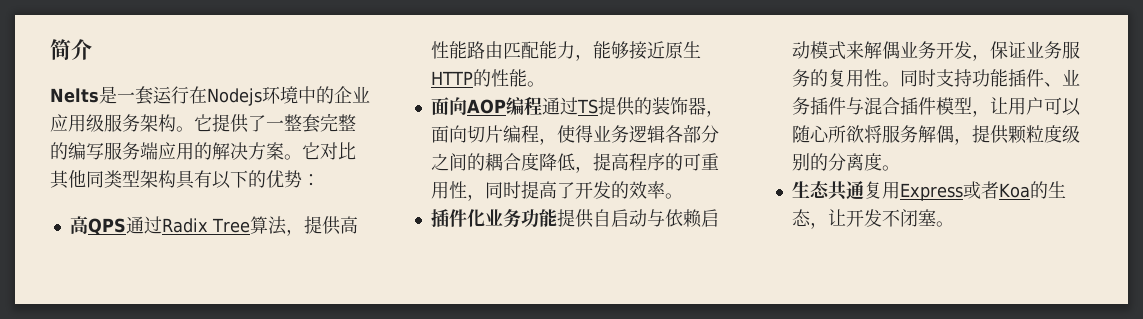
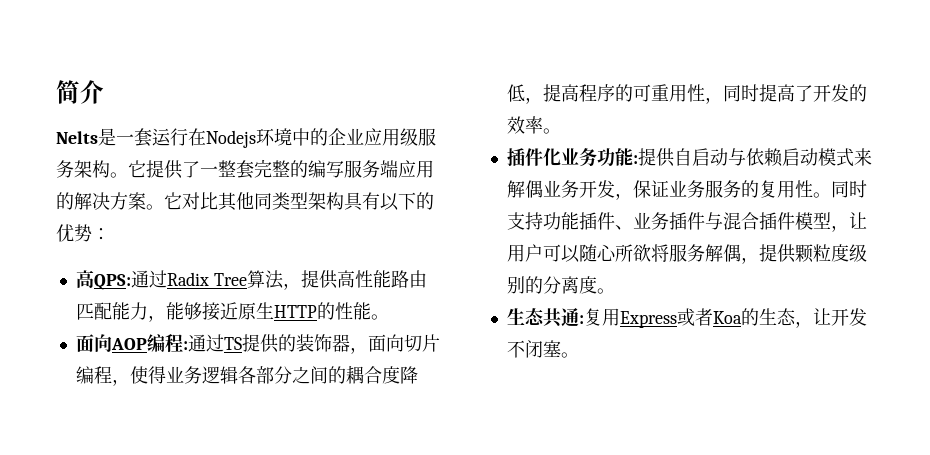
- 高QPS通过Radix Tree算法，提供高性能路由匹配能力，能够接近原生HTTP的性能。
+ 高QPS:通过Radix Tree算法，提供高性能路由匹配能力，能够接近原生HTTP的性能。
- 面向AOP编程通过TS提供的装饰器，面向切片编程，使得业务逻辑各部分之间的耦合度降低，提高程序的可重用性，同时提高了开发的效率。
+ 面向AOP编程:通过TS提供的装饰器，面向切片编程，使得业务逻辑各部分之间的耦合度降低，提高程序的可重用性，同时提高了开发的效率。
- 插件化业务功能提供自启动与依赖启动模式来解偶业务开发，保证业务服务的复用性。
+ 插件化业务功能:提供自启动与依赖启动模式来解偶业务开发，保证业务服务的复用性。
- 生态共通复用Express或者Koa的生态，让开发不闭塞。
+ 生态共通:复用Express或者Koa的生态，让开发不闭塞。

